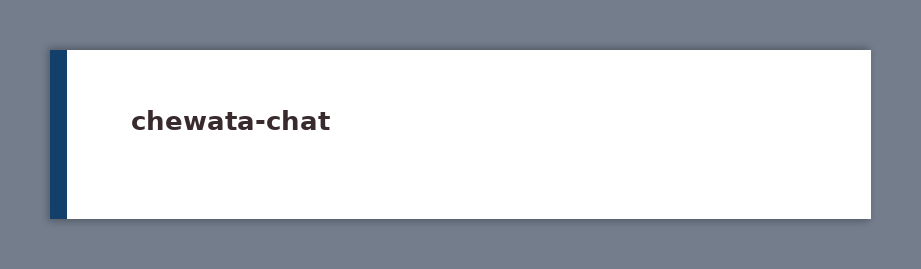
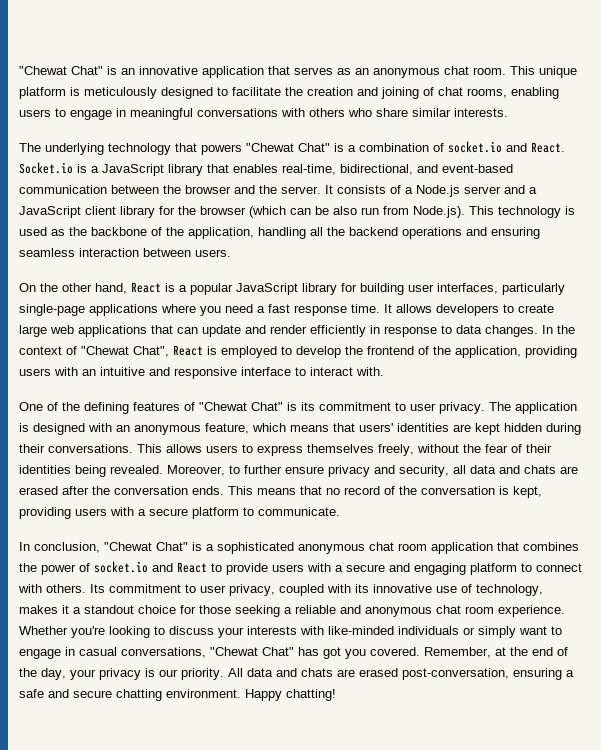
- chewata-chat
+ "Chewat Chat" is an innovative application that serves as an anonymous chat room. This unique platform is meticulously designed to facilitate the creation and joining of chat rooms, enabling users to engage in meaningful conversations with others who share similar interests.
+ The underlying technology that powers "Chewat Chat" is a combination of socket.io and React. Socket.io is a JavaScript library that enables real-time, bidirectional, and event-based communication between the browser and the server. It consists of a Node.js server and a JavaScript client library for the browser (which can be also run from Node.js). This technology is used as the backbone of the application, handling all the backend operations and ensuring seamless interaction between users.
+ On the other hand, React is a popular JavaScript library for building user interfaces, particularly single-page applications where you need a fast response time. It allows developers to create large web applications that can update and render efficiently in response to data changes. In the context of "Chewat Chat", React is employed to develop the frontend of the application, providing users with an intuitive and responsive interface to interact with.
+ One of the defining features of "Chewat Chat" is its commitment to user privacy. The application is designed with an anonymous feature, which means that users' identities are kept hidden during their conversations. This allows users to express themselves freely, without the fear of their identities being revealed. Moreover, to further ensure privacy and security, all data and chats are erased after the conversation ends. This means that no record of the conversation is kept, providing users with a secure platform to communicate.
+ In conclusion, "Chewat Chat" is a sophisticated anonymous chat room application that combines the power of socket.io and React to provide users with a secure and engaging platform to connect with others. Its commitment to user privacy, coupled with its innovative use of technology, makes it a standout choice for those seeking a reliable and anonymous chat room experience. Whether you're looking to discuss your interests with like-minded individuals or simply want to engage in casual conversations, "Chewat Chat" has got you covered. Remember, at the end of the day, your privacy is our priority. All data and chats are erased post-conversation, ensuring a safe and secure chatting environment. Happy chatting!

